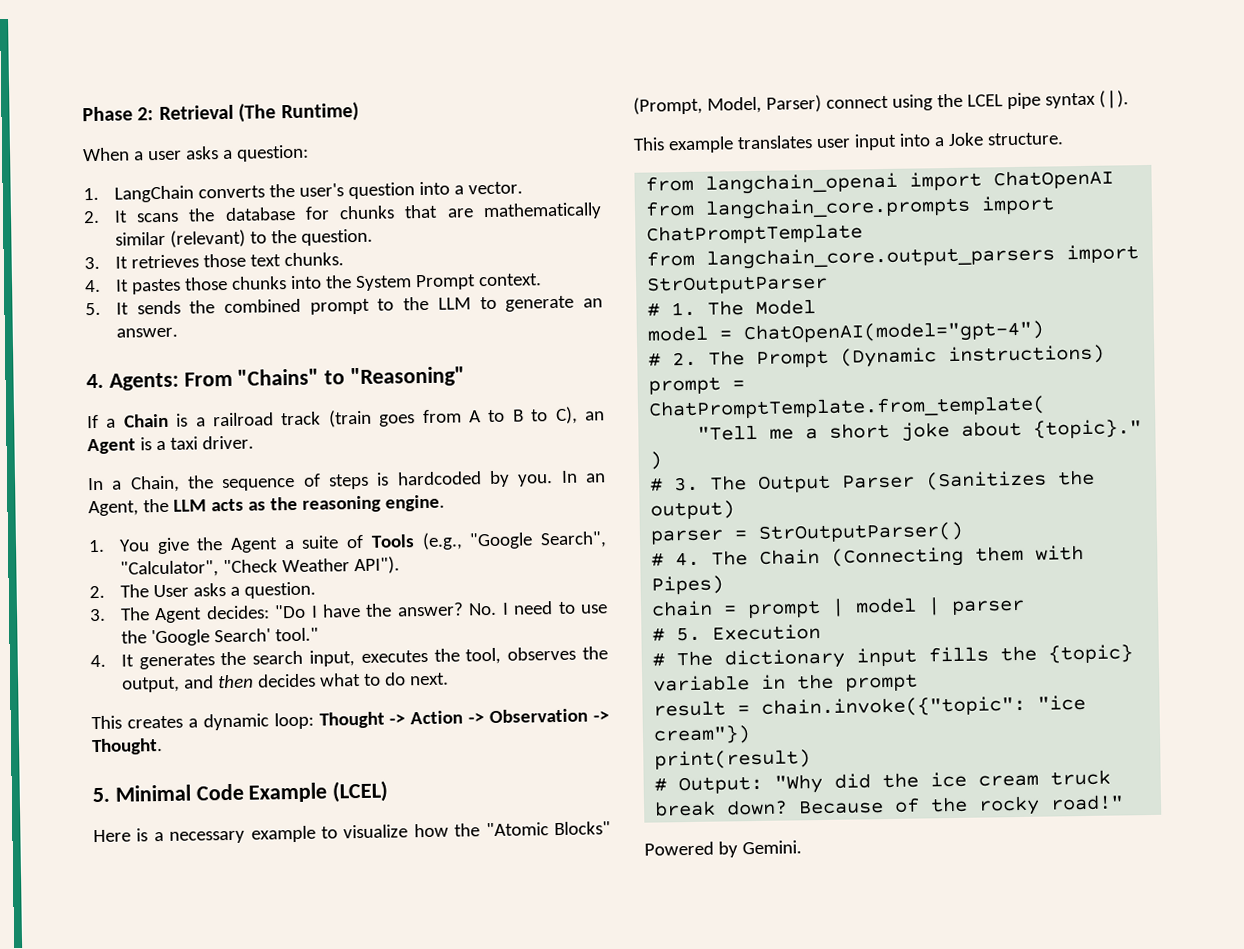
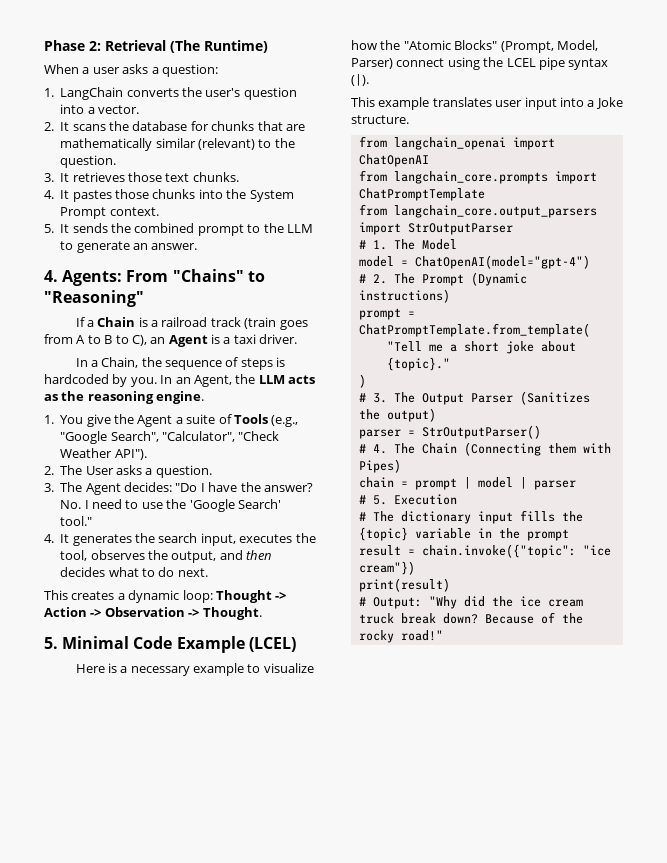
- Powered by Gemini.

